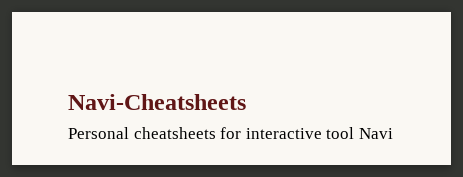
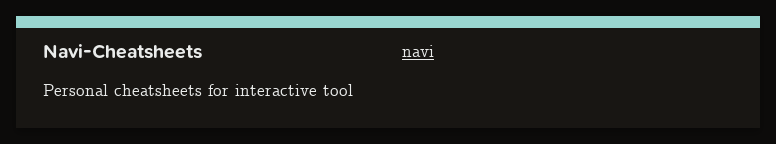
- Personal cheatsheets for interactive tool Navi
+ Personal cheatsheets for interactive tool navi

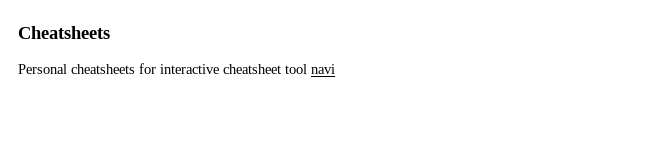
- Navi-Cheatsheets
+ Cheatsheets
- Personal cheatsheets for interactive tool navi
+ Personal cheatsheets for interactive cheatsheet tool navi

